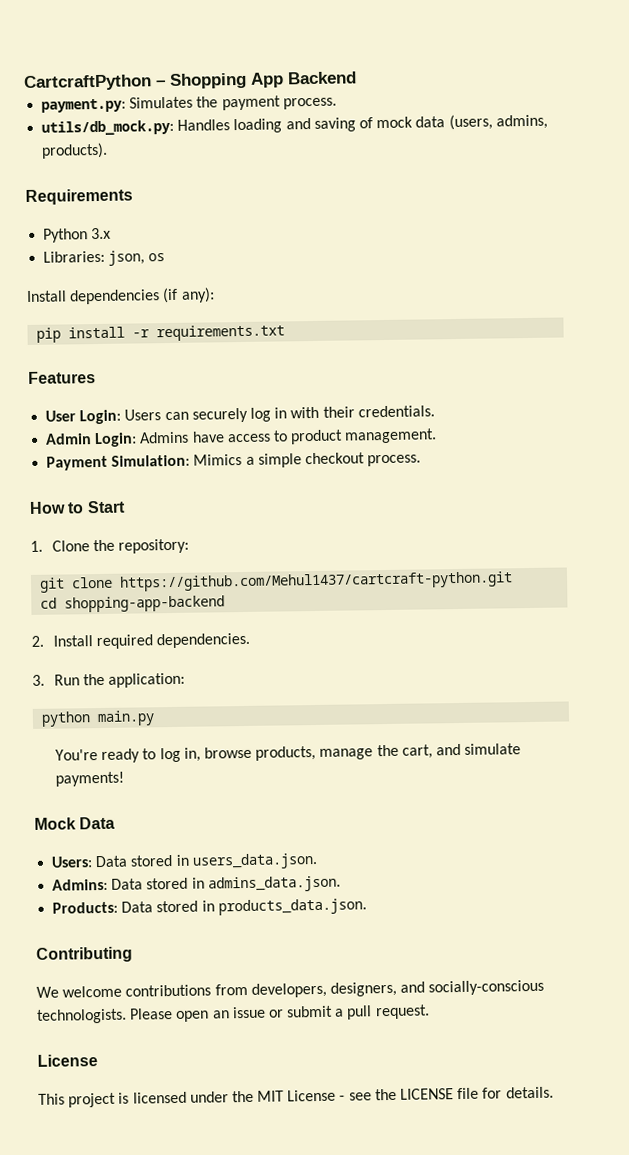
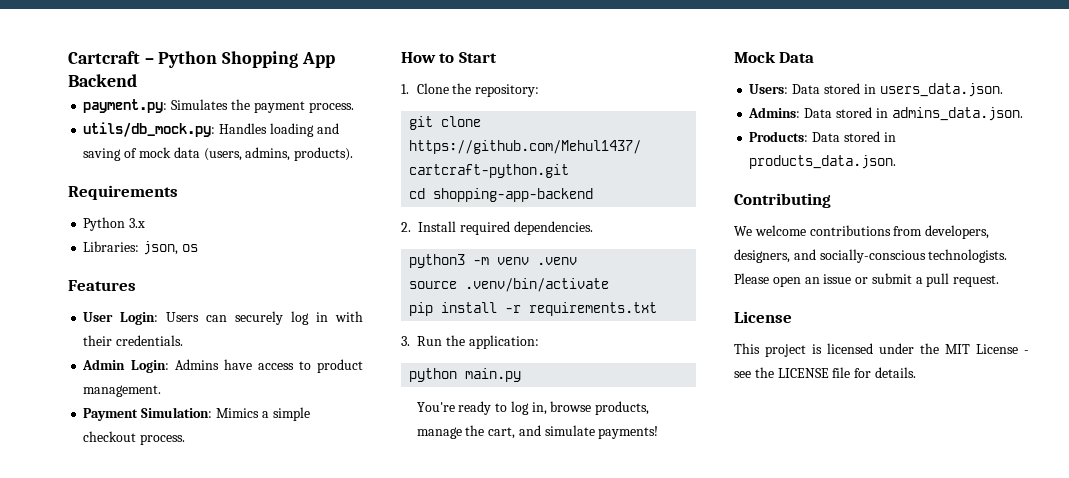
- CartcraftPython – Shopping App Backend
+ Cartcraft – Python Shopping App Backend
- Install dependencies (if any):
- pip install -r requirements.txt
+ python3 -m venv .venv
+ source .venv/bin/activate
+ pip install -r requirements.txt

